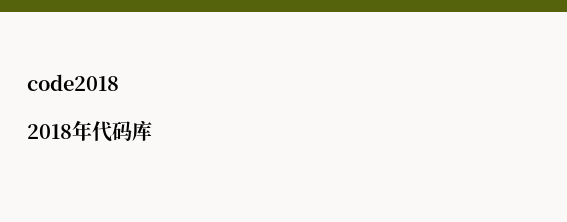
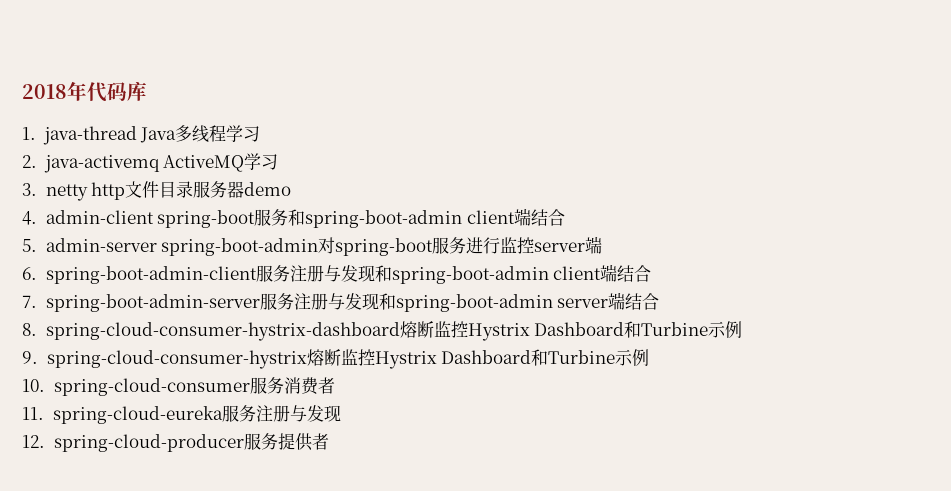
- code2018
+ 1. java-thread Java多线程学习
+ 2. java-activemq ActiveMQ学习
+ 3. netty http文件目录服务器demo
+ 4. admin-client spring-boot服务和spring-boot-admin client端结合
+ 5. admin-server spring-boot-admin对spring-boot服务进行监控server端
+ 6. spring-boot-admin-client服务注册与发现和spring-boot-admin client端结合
+ 7. spring-boot-admin-server服务注册与发现和spring-boot-admin server端结合
+ 8. spring-cloud-consumer-hystrix-dashboard熔断监控Hystrix Dashboard和Turbine示例
+ 9. spring-cloud-consumer-hystrix熔断监控Hystrix Dashboard和Turbine示例
+ 10. spring-cloud-consumer服务消费者
+ 11. spring-cloud-eureka服务注册与发现
+ 12. spring-cloud-producer服务提供者

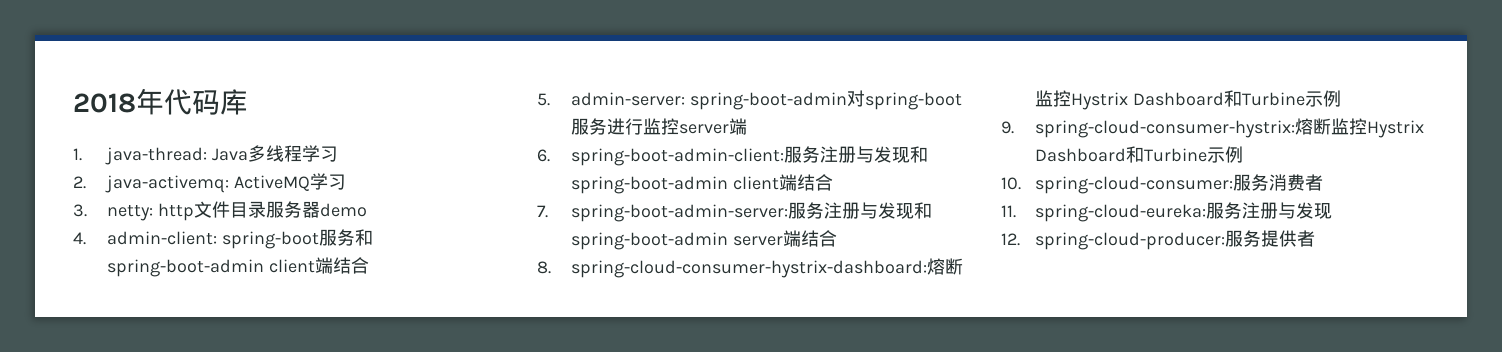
- 1. java-thread Java多线程学习
+ 1. java-thread: Java多线程学习
- 2. java-activemq ActiveMQ学习
+ 2. java-activemq: ActiveMQ学习
- 3. netty http文件目录服务器demo
+ 3. netty: http文件目录服务器demo
- 4. admin-client spring-boot服务和spring-boot-admin client端结合
+ 4. admin-client: spring-boot服务和spring-boot-admin client端结合
- 5. admin-server spring-boot-admin对spring-boot服务进行监控server端
+ 5. admin-server: spring-boot-admin对spring-boot服务进行监控server端
- 6. spring-boot-admin-client服务注册与发现和spring-boot-admin client端结合
+ 6. spring-boot-admin-client:服务注册与发现和spring-boot-admin client端结合
- 7. spring-boot-admin-server服务注册与发现和spring-boot-admin server端结合
+ 7. spring-boot-admin-server:服务注册与发现和spring-boot-admin server端结合
- 8. spring-cloud-consumer-hystrix-dashboard熔断监控Hystrix Dashboard和Turbine示例
+ 8. spring-cloud-consumer-hystrix-dashboard:熔断监控Hystrix Dashboard和Turbine示例
- 9. spring-cloud-consumer-hystrix熔断监控Hystrix Dashboard和Turbine示例
+ 9. spring-cloud-consumer-hystrix:熔断监控Hystrix Dashboard和Turbine示例
- 10. spring-cloud-consumer服务消费者
+ 10. spring-cloud-consumer:服务消费者
- 11. spring-cloud-eureka服务注册与发现
+ 11. spring-cloud-eureka:服务注册与发现
- 12. spring-cloud-producer服务提供者
+ 12. spring-cloud-producer:服务提供者

